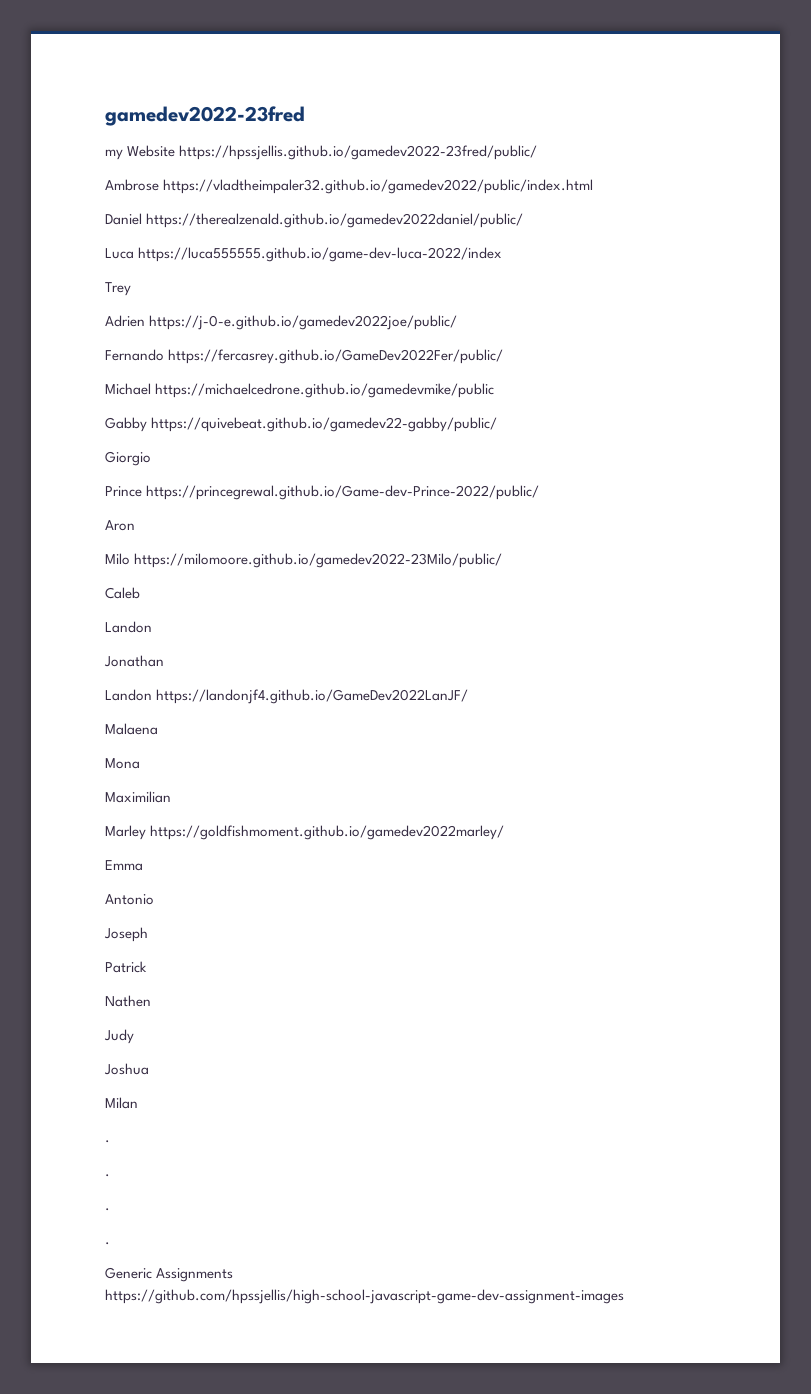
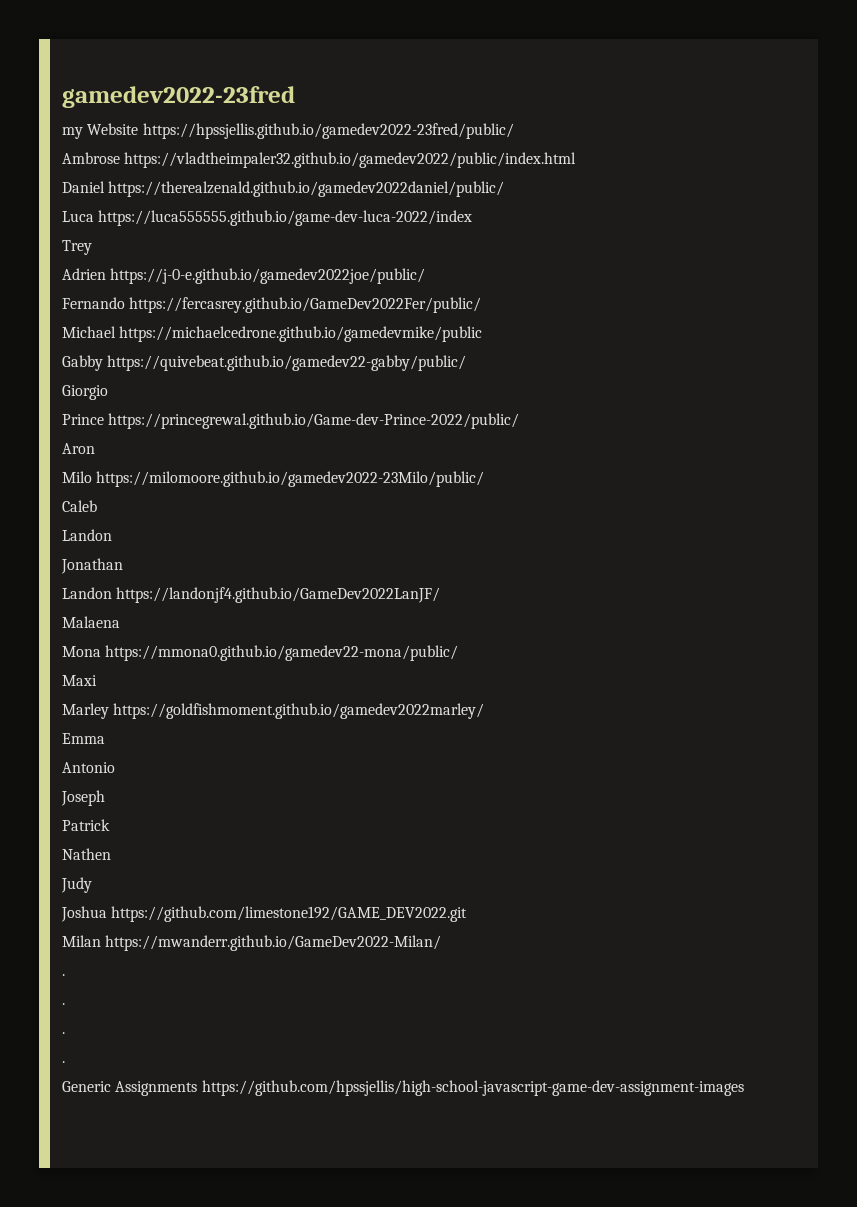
- Mona
- Maximilian
+ Mona https://mmona0.github.io/gamedev22-mona/public/
+ Maxi
- Joshua
+ Joshua https://github.com/limestone192/GAME_DEV2022.git
- Milan
+ Milan https://mwanderr.github.io/GameDev2022-Milan/

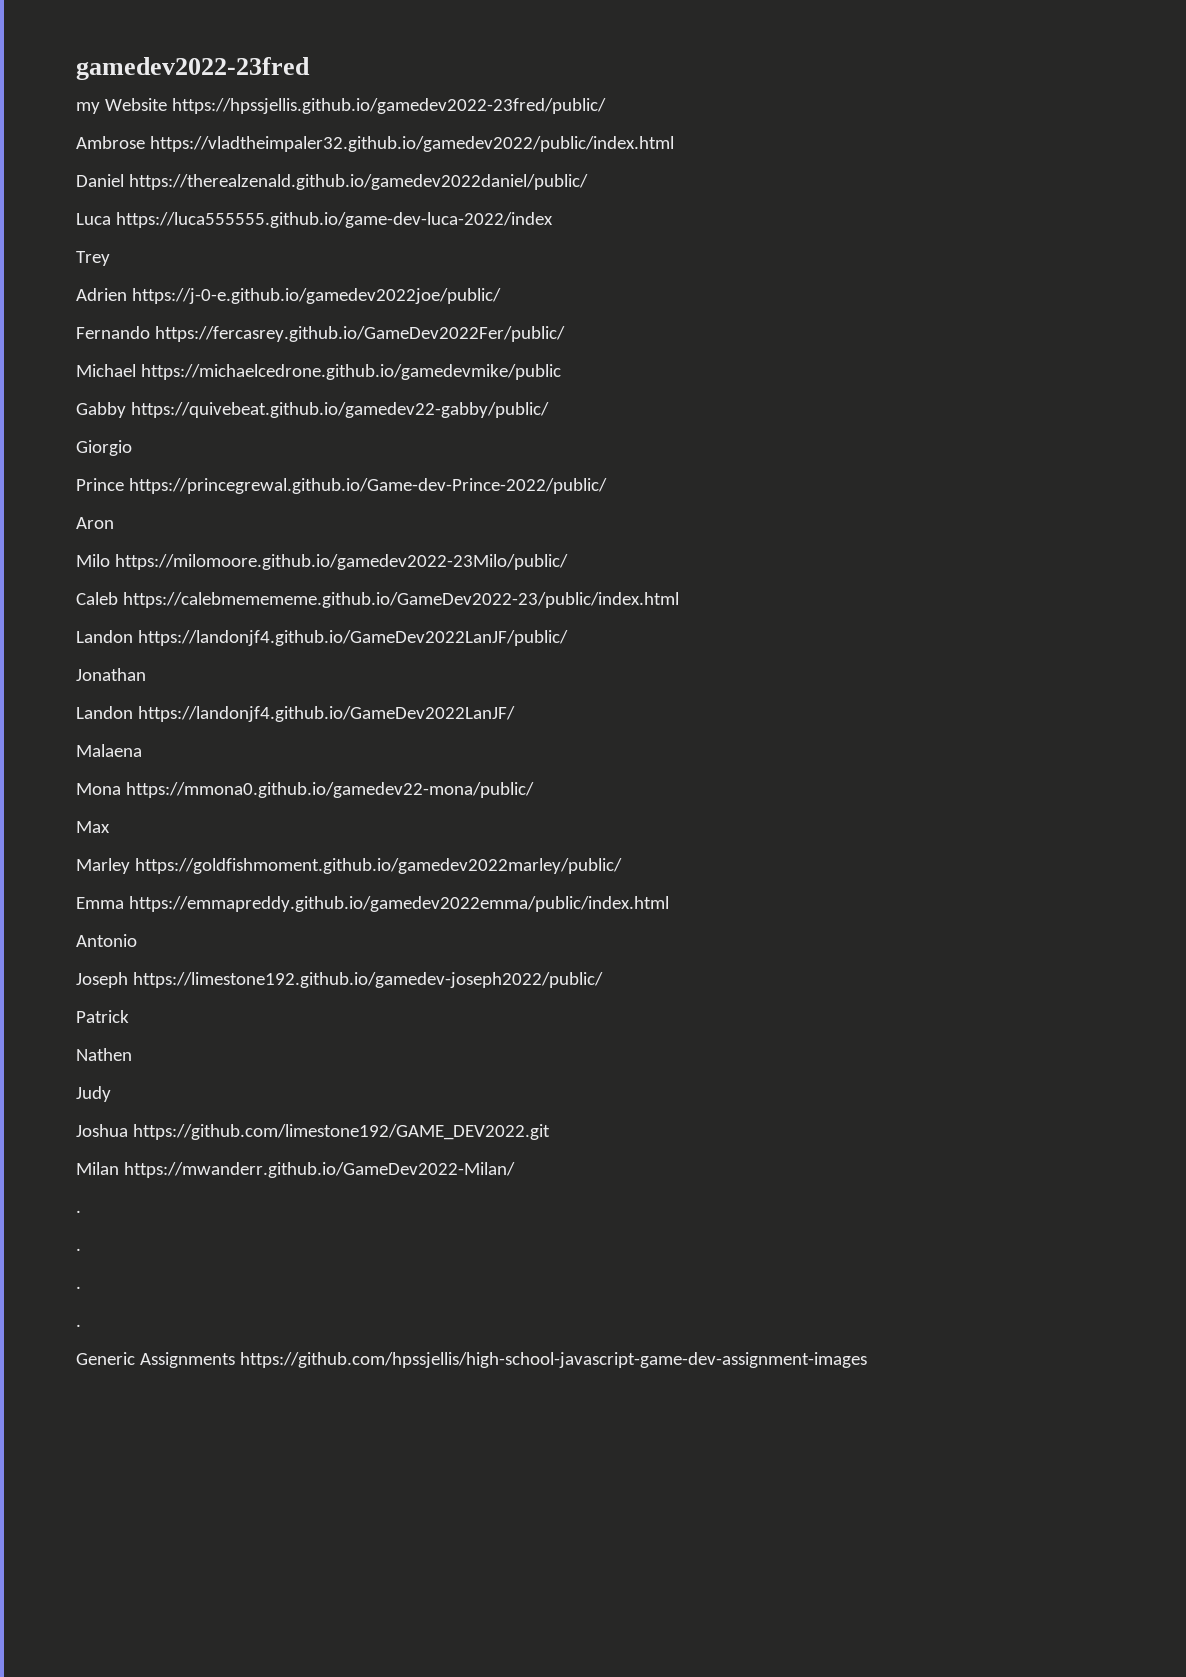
- Caleb
- Landon
+ Caleb https://calebmemememe.github.io/GameDev2022-23/public/index.html
+ Landon https://landonjf4.github.io/GameDev2022LanJF/public/
- Maxi
+ Max
- Marley https://goldfishmoment.github.io/gamedev2022marley/
+ Marley https://goldfishmoment.github.io/gamedev2022marley/public/
- Emma
+ Emma https://emmapreddy.github.io/gamedev2022emma/public/index.html
- Joseph
+ Joseph https://limestone192.github.io/gamedev-joseph2022/public/

